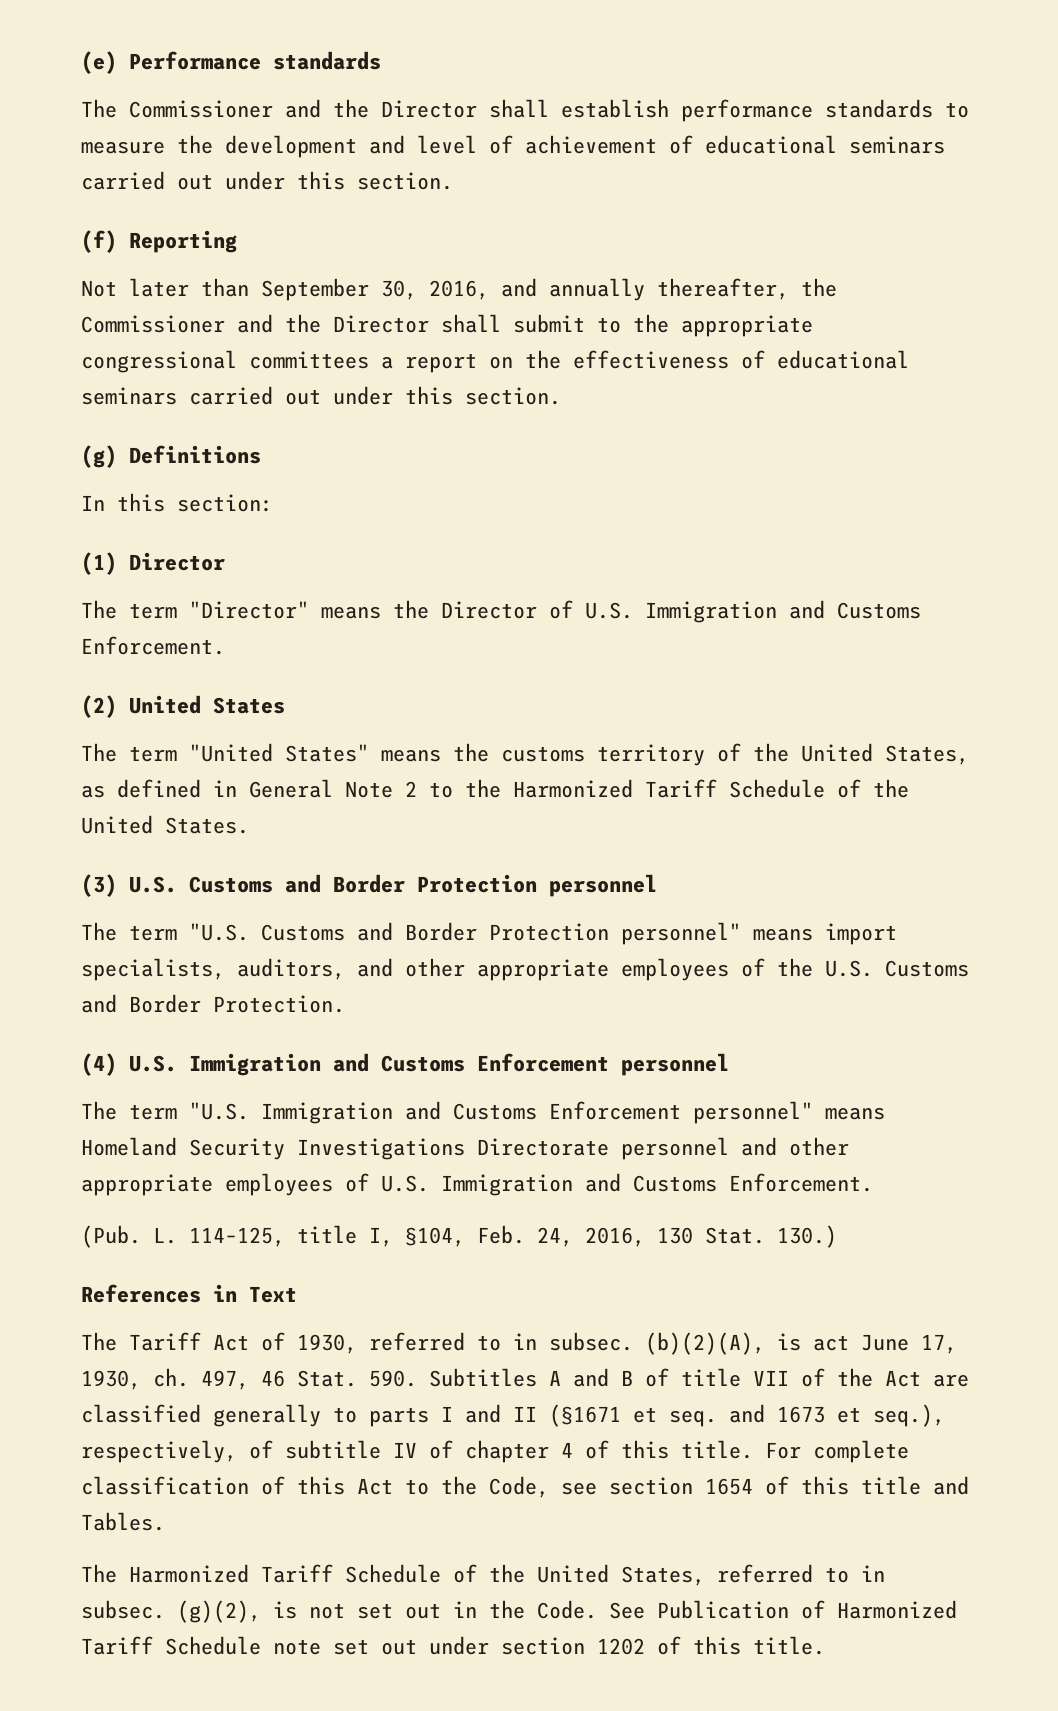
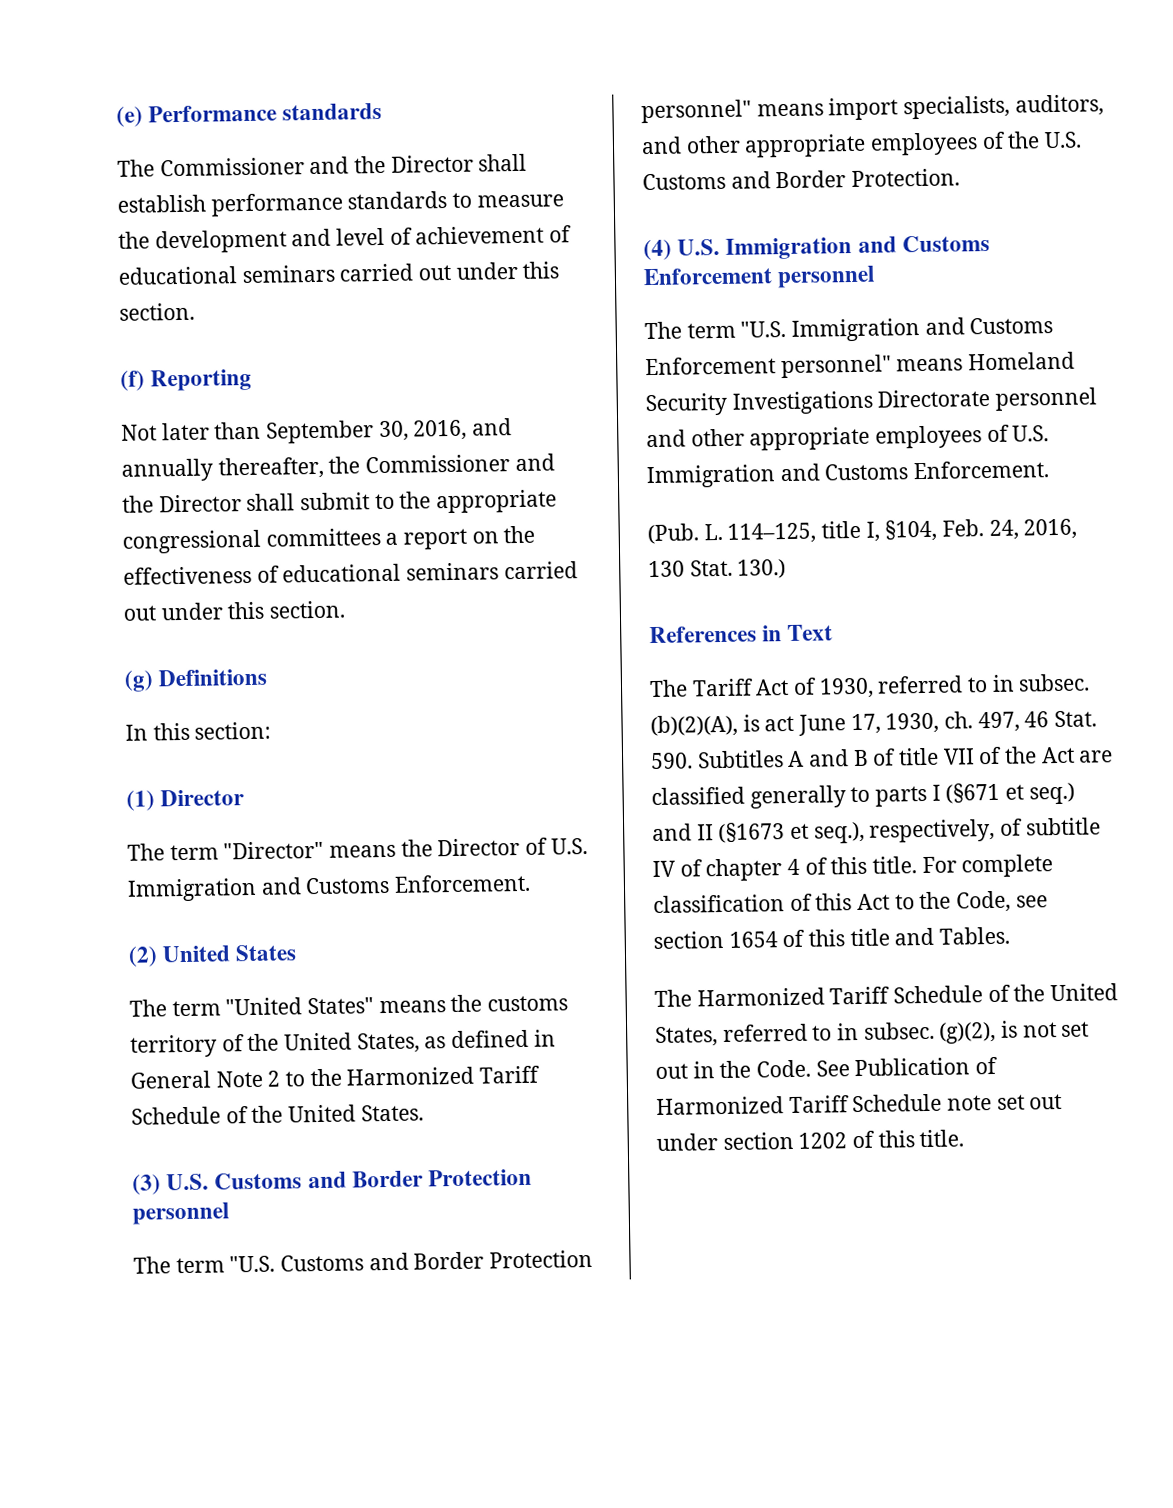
- 590. Subtitles A and B of title VII of the Act are classified generally to parts I and II (§1671 et seq. and 1673 et seq.), respectively, of subtitle IV of chapter 4 of this title.
+ 590. Subtitles A and B of title VII of the Act are classified generally to parts I (§671 et seq.) and II (§1673 et seq.), respectively, of subtitle IV of chapter 4 of this title.

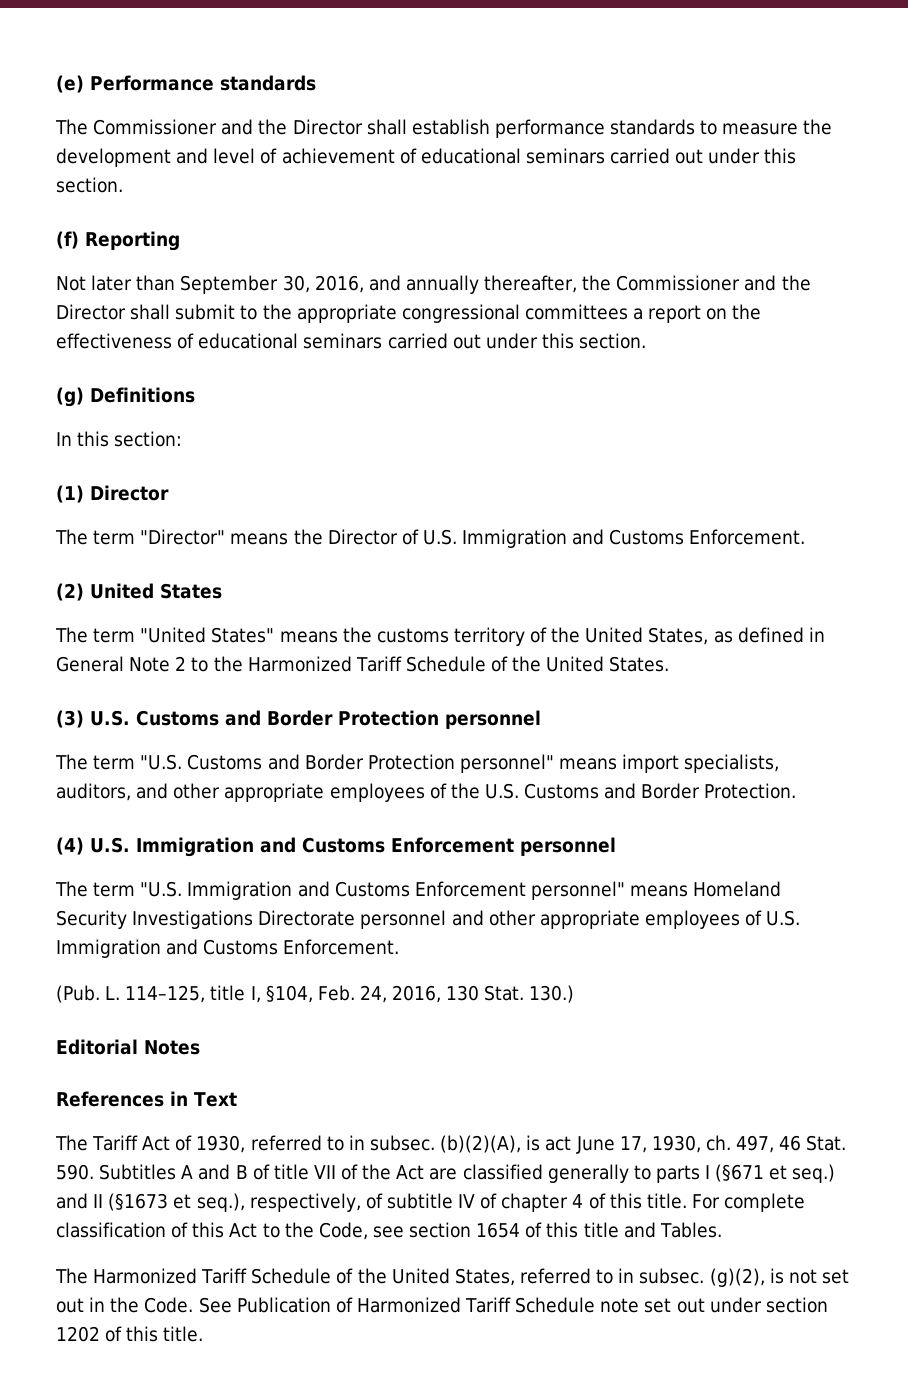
+ Editorial Notes

